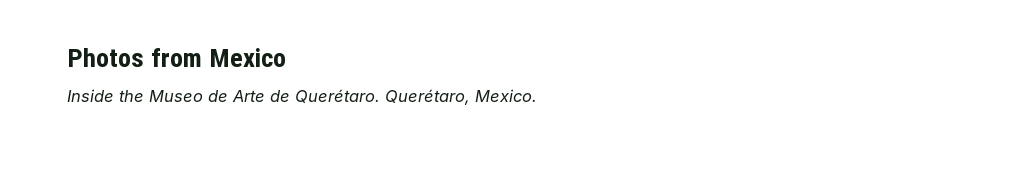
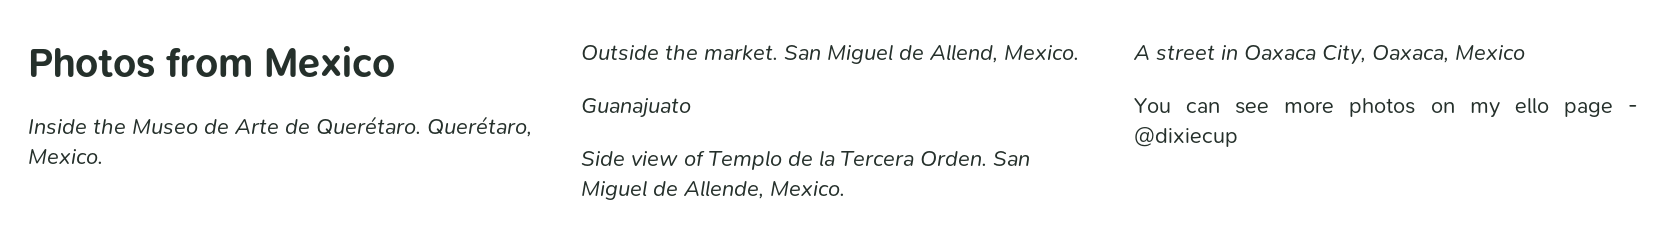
+ Outside the market. San Miguel de Allend, Mexico.
+ Guanajuato
+ Side view of Templo de la Tercera Orden. San Miguel de Allende, Mexico.
+ A street in Oaxaca City, Oaxaca, Mexico
+ You can see more photos on my ello page - @dixiecup

